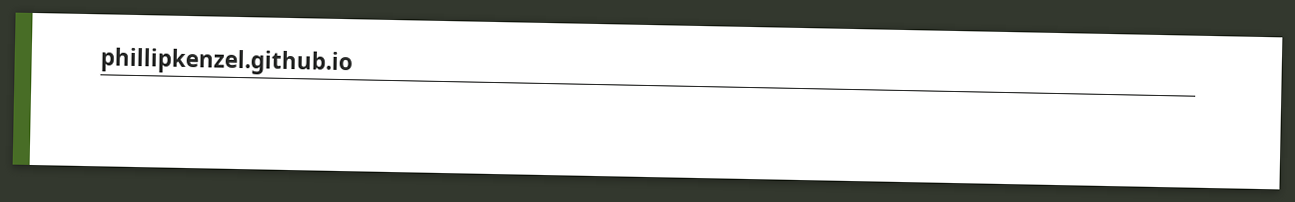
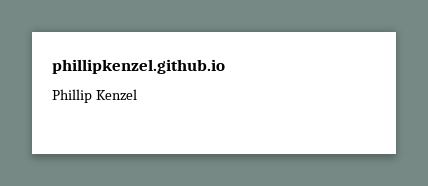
+ Phillip Kenzel

